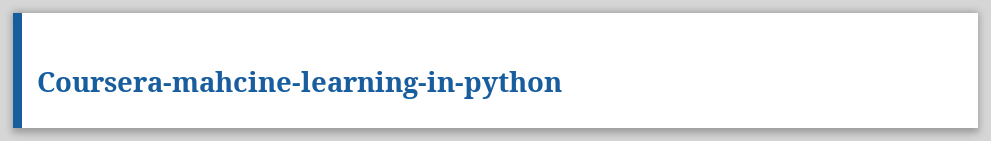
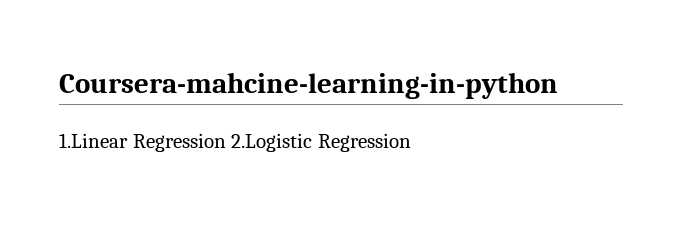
+ 1.Linear Regression 2.Logistic Regression

